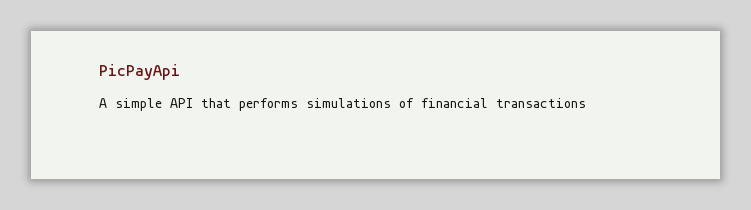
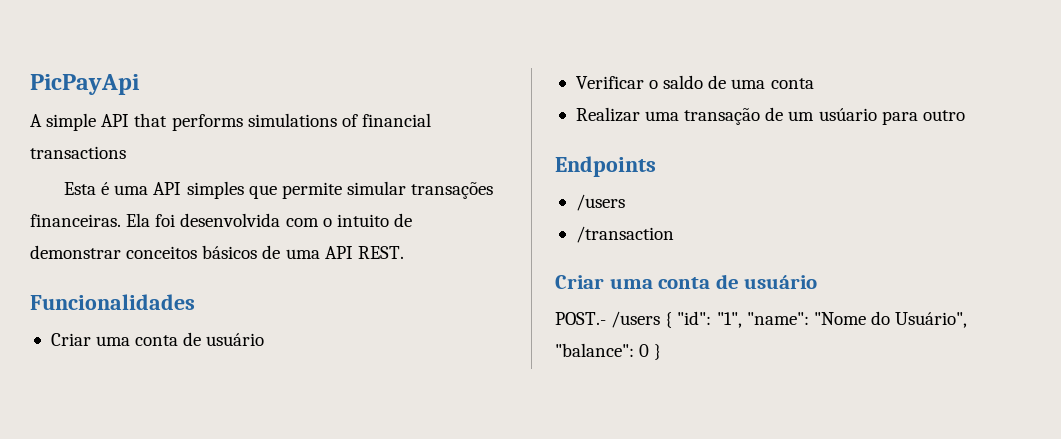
+ Esta é uma API simples que permite simular transações financeiras. Ela foi desenvolvida com o intuito de demonstrar conceitos básicos de uma API REST.
+ Funcionalidades
+ Criar uma conta de usuário
+ Verificar o saldo de uma conta
+ Realizar uma transação de um usúario para outro
+ Endpoints
+ /users
+ /transaction
+ Criar uma conta de usuário
+ POST.- /users { "id": "1", "name": "Nome do Usuário", "balance": 0 }

